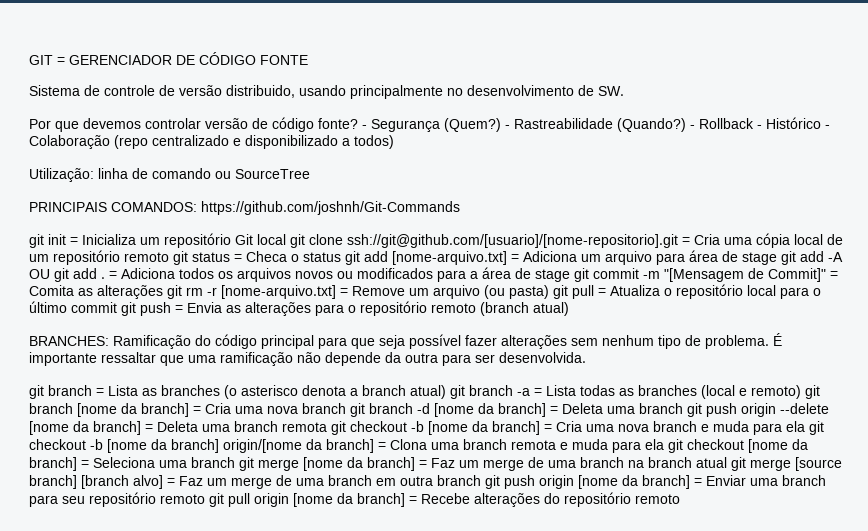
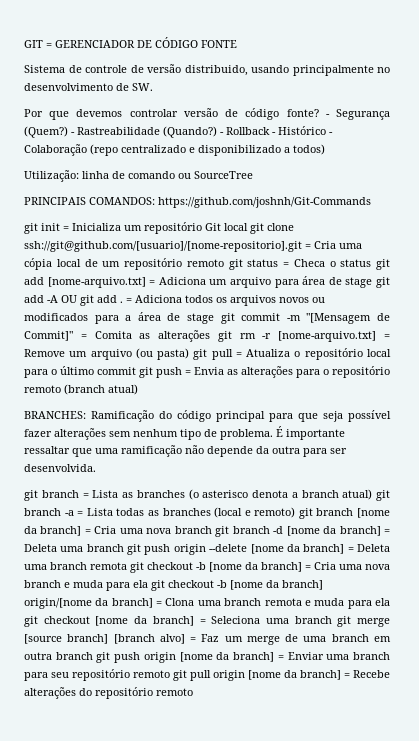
- git branch = Lista as branches (o asterisco denota a branch atual) git branch -a = Lista todas as branches (local e remoto) git branch [nome da branch] = Cria uma nova branch git branch -d [nome da branch] = Deleta uma branch git push origin --delete [nome da branch] = Deleta uma branch remota git checkout -b [nome da branch] = Cria uma nova branch e muda para ela git checkout -b [nome da branch] origin/[nome da branch] = Clona uma branch remota e muda para ela git checkout [nome da branch] = Seleciona uma branch git merge [nome da branch] = Faz um merge de uma branch na branch atual git merge [source branch] [branch alvo] = Faz um merge de uma branch em outra branch git push origin [nome da branch] = Enviar uma branch para seu repositório remoto git pull origin [nome da branch] = Recebe alterações do repositório remoto
+ git branch = Lista as branches (o asterisco denota a branch atual) git branch -a = Lista todas as branches (local e remoto) git branch [nome da branch] = Cria uma nova branch git branch -d [nome da branch] = Deleta uma branch git push origin --delete [nome da branch] = Deleta uma branch remota git checkout -b [nome da branch] = Cria uma nova branch e muda para ela git checkout -b [nome da branch] origin/[nome da branch] = Clona uma branch remota e muda para ela git checkout [nome da branch] = Seleciona uma branch git merge [source branch] [branch alvo] = Faz um merge de uma branch em outra branch git push origin [nome da branch] = Enviar uma branch para seu repositório remoto git pull origin [nome da branch] = Recebe alterações do repositório remoto

